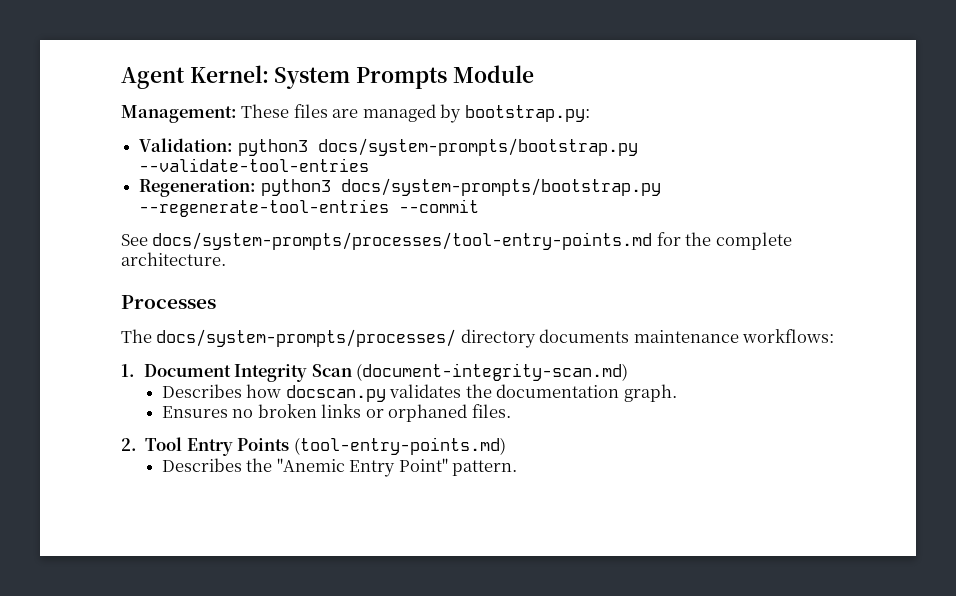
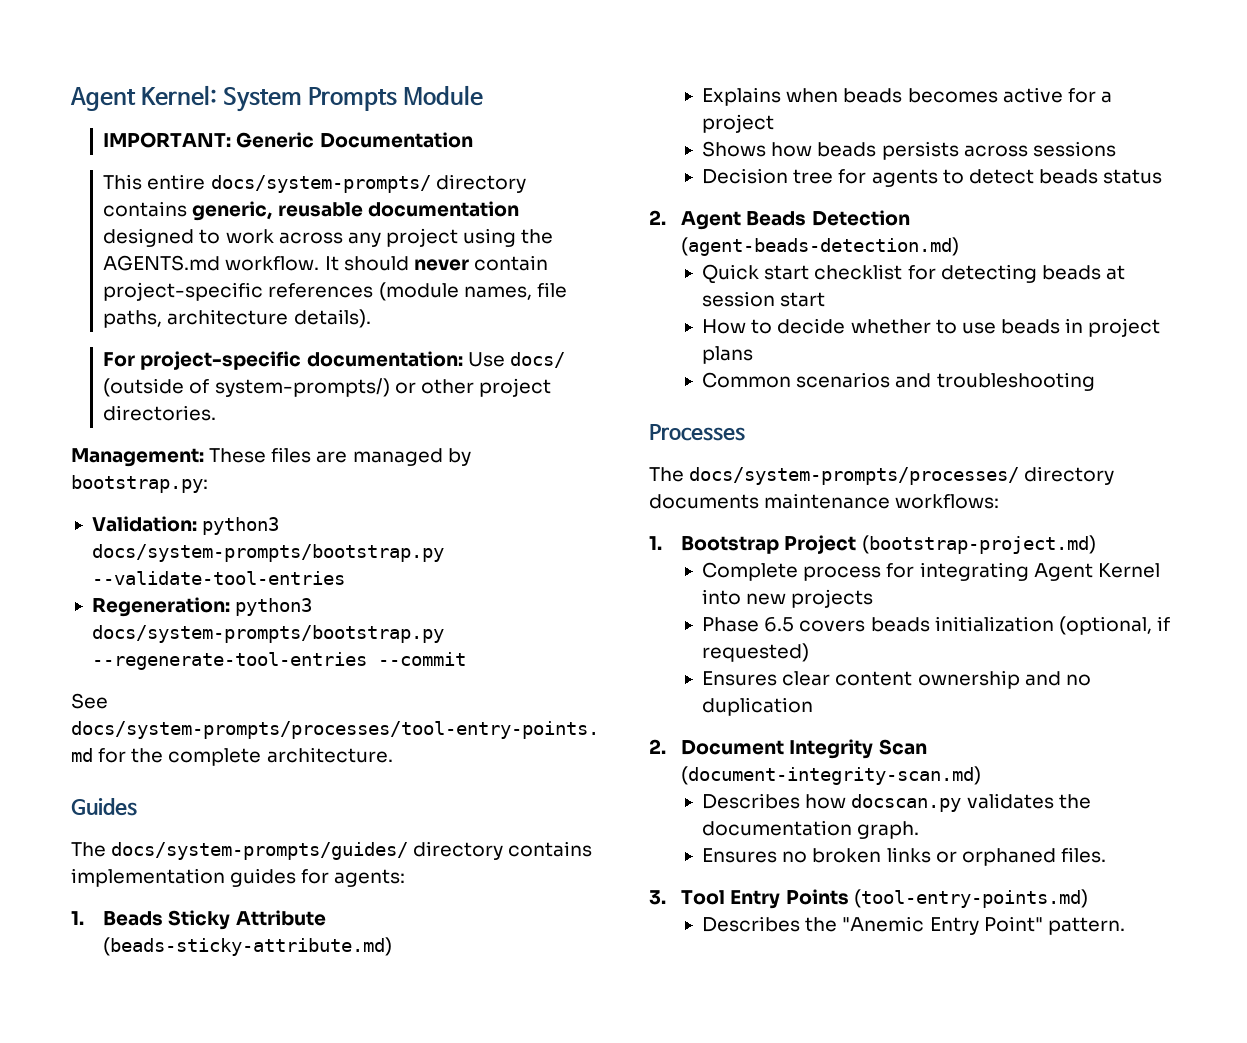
+ IMPORTANT: Generic Documentation
+ This entire docs/system-prompts/ directory contains generic, reusable documentation designed to work across any project using the AGENTS.md workflow. It should never contain project-specific references (module names, file paths, architecture details).
+ For project-specific documentation: Use docs/ (outside of system-prompts/) or other project directories.
+ Guides
+ The docs/system-prompts/guides/ directory contains implementation guides for agents:
+ 1. Beads Sticky Attribute (beads-sticky-attribute.md)
+ Explains when beads becomes active for a project
+ Shows how beads persists across sessions
+ Decision tree for agents to detect beads status
+ 2. Agent Beads Detection (agent-beads-detection.md)
+ Quick start checklist for detecting beads at session start
+ How to decide whether to use beads in project plans
+ Common scenarios and troubleshooting
- 1. Document Integrity Scan (document-integrity-scan.md)
+ 1. Bootstrap Project (bootstrap-project.md)
+ Complete process for integrating Agent Kernel into new projects
+ Phase 6.5 covers beads initialization (optional, if requested)
+ Ensures clear content ownership and no duplication
+ 2. Document Integrity Scan (document-integrity-scan.md)
- 2. Tool Entry Points (tool-entry-points.md)
+ 3. Tool Entry Points (tool-entry-points.md)

